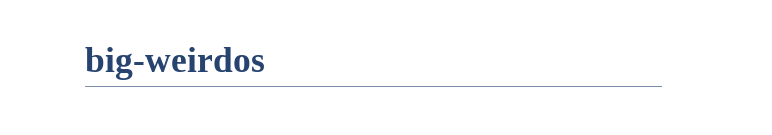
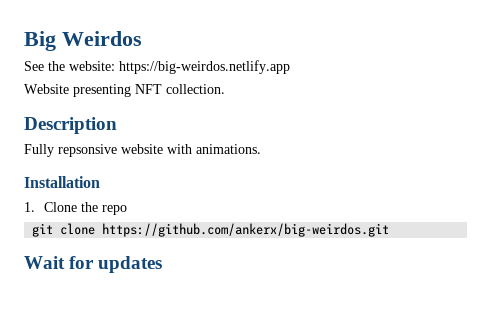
- big-weirdos
+ Big Weirdos
+ See the website: https://big-weirdos.netlify.app
+ Website presenting NFT collection.
+ Description
+ Fully repsonsive website with animations.
+ Installation
+ 1. Clone the repo
+ git clone https://github.com/ankerx/big-weirdos.git
+ Wait for updates

